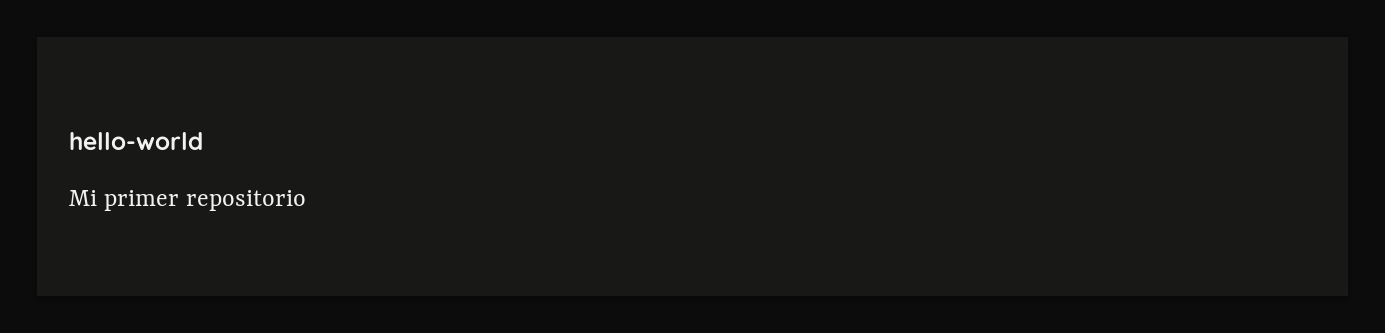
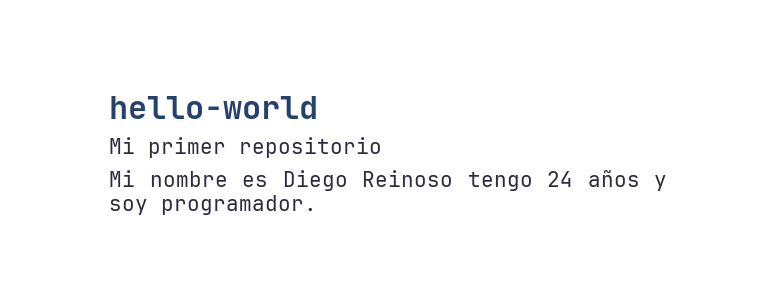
+ Mi nombre es Diego Reinoso tengo 24 años y soy programador.

